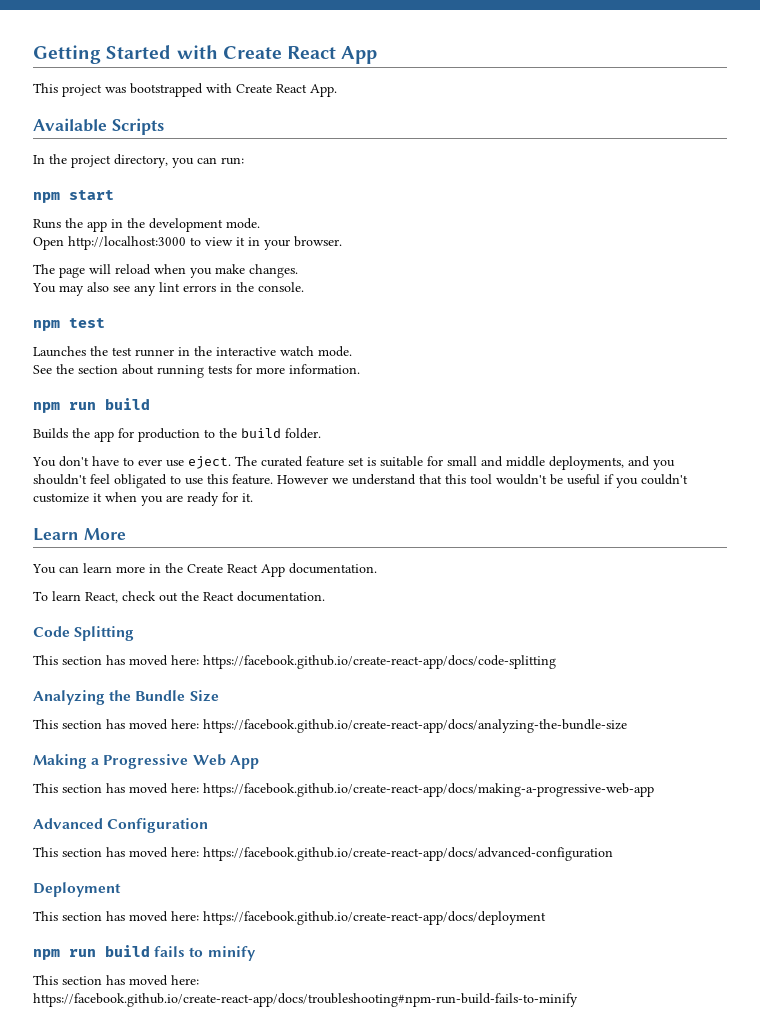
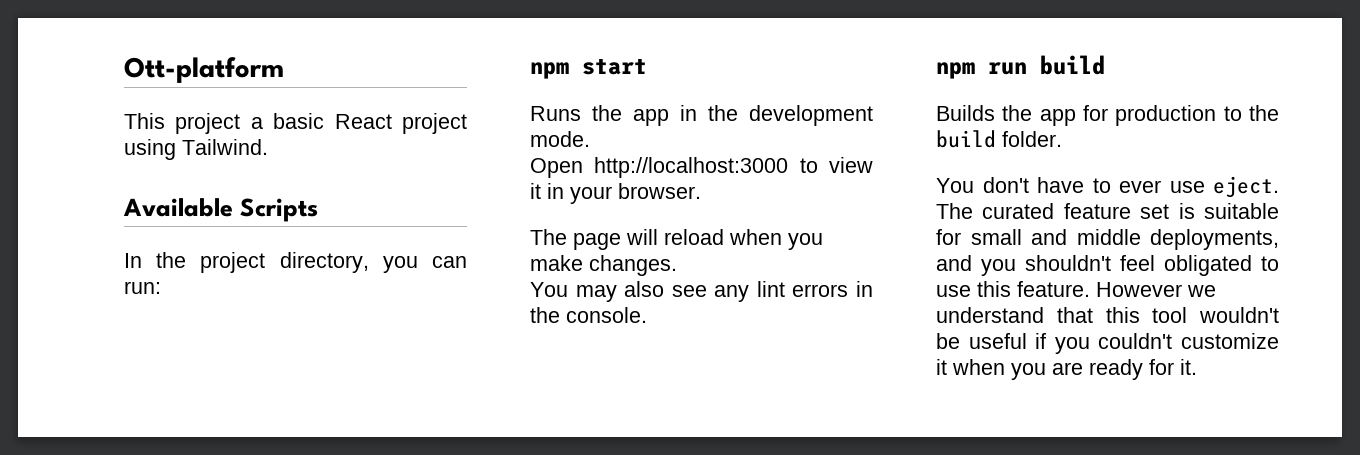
- Getting Started with Create React App
- This project was bootstrapped with Create React App.
+ Ott-platform
+ This project a basic React project using Tailwind.
- npm test
- Launches the test runner in the interactive watch mode.
- See the section about running tests for more information.
- Learn More
- You can learn more in the Create React App documentation.
- To learn React, check out the React documentation.
- Code Splitting
- This section has moved here: https://facebook.github.io/create-react-app/docs/code-splitting
- Analyzing the Bundle Size
- This section has moved here: https://facebook.github.io/create-react-app/docs/analyzing-the-bundle-size
- Making a Progressive Web App
- This section has moved here: https://facebook.github.io/create-react-app/docs/making-a-progressive-web-app
- Advanced Configuration
- This section has moved here: https://facebook.github.io/create-react-app/docs/advanced-configuration
- Deployment
- This section has moved here: https://facebook.github.io/create-react-app/docs/deployment
- npm run build fails to minify
- This section has moved here: https://facebook.github.io/create-react-app/docs/troubleshooting#npm-run-build-fails-to-minify

